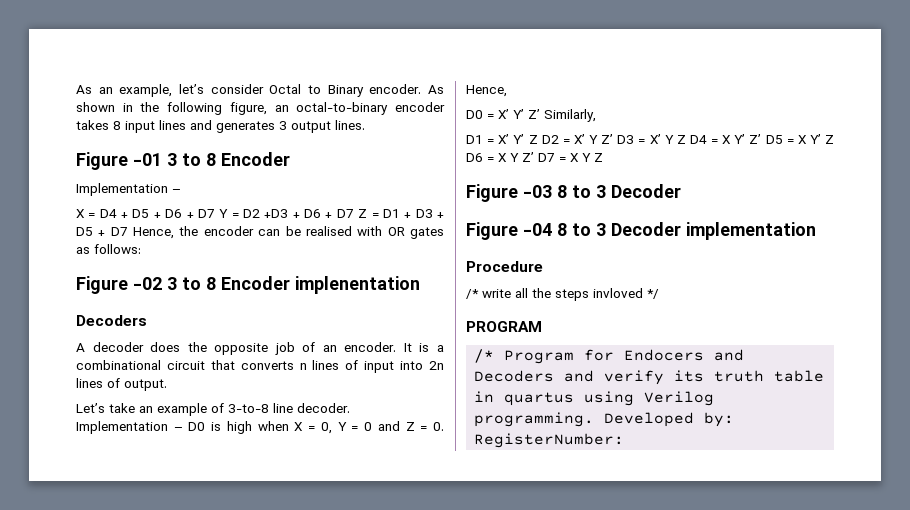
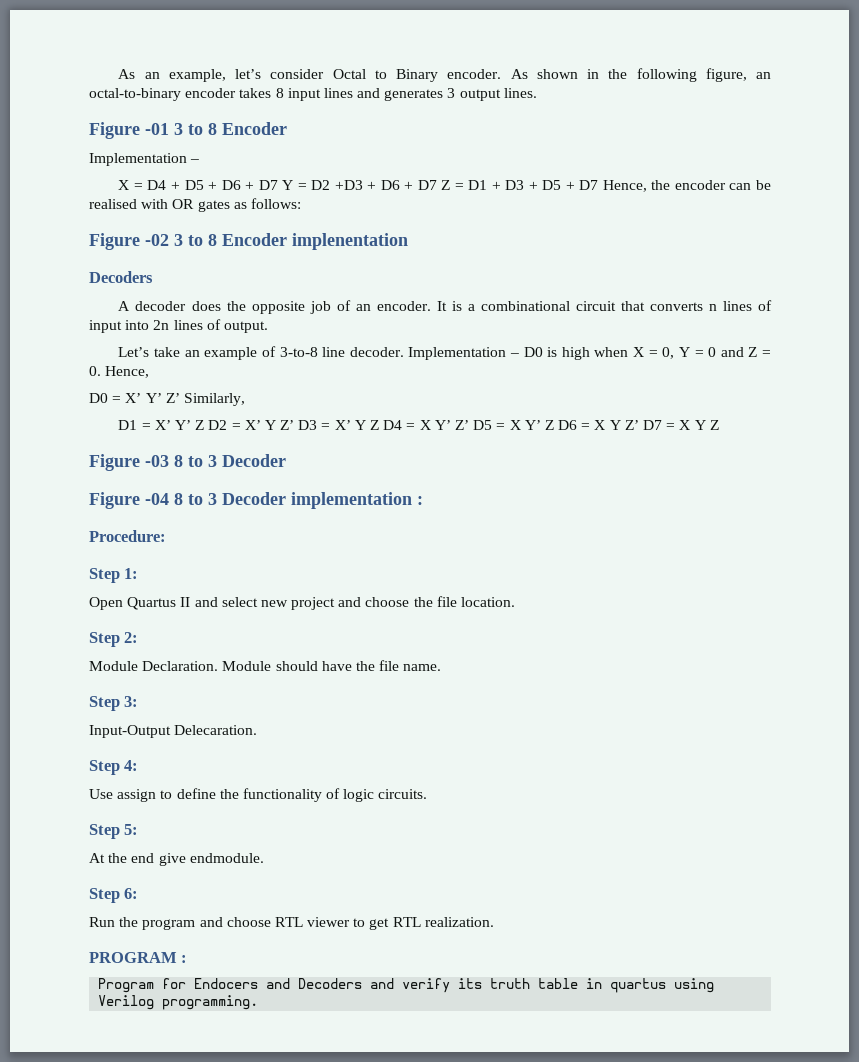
- Figure -04 8 to 3 Decoder implementation
- Procedure
- /* write all the steps invloved */
+ Figure -04 8 to 3 Decoder implementation :
+ Procedure:
+ Step 1:
+ Open Quartus II and select new project and choose the file location.
+ Step 2:
+ Module Declaration. Module should have the file name.
+ Step 3:
+ Input-Output Delecaration.
+ Step 4:
+ Use assign to define the functionality of logic circuits.
+ Step 5:
+ At the end give endmodule.
+ Step 6:
+ Run the program and choose RTL viewer to get RTL realization.
- PROGRAM
- /* Program for Endocers and Decoders and verify its truth table in quartus using Verilog programming. Developed by: RegisterNumber:
+ PROGRAM :
+ Program for Endocers and Decoders and verify its truth table in quartus using Verilog programming.

